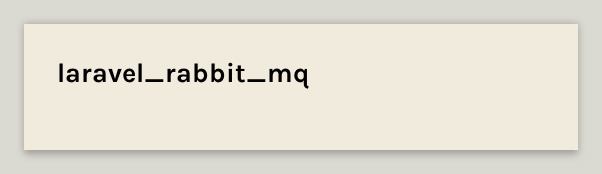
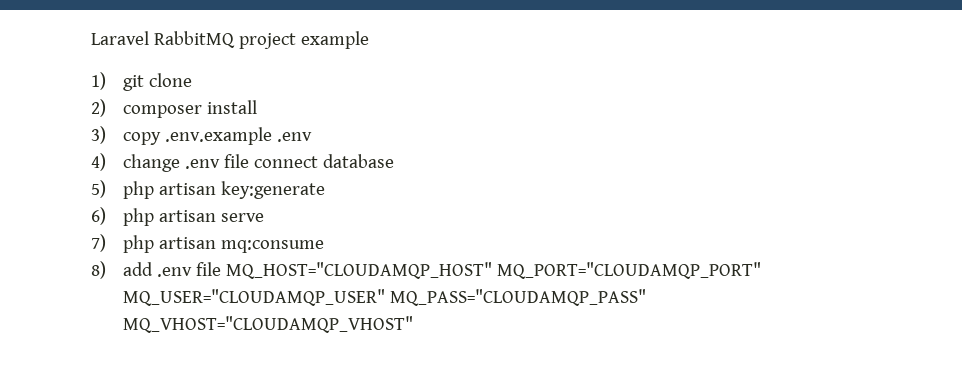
- laravel_rabbit_mq
+ Laravel RabbitMQ project example
+ 1) git clone
+ 2) composer install
+ 3) copy .env.example .env
+ 4) change .env file connect database
+ 5) php artisan key:generate
+ 6) php artisan serve
+ 7) php artisan mq:consume
+ 8) add .env file MQ_HOST="CLOUDAMQP_HOST" MQ_PORT="CLOUDAMQP_PORT" MQ_USER="CLOUDAMQP_USER" MQ_PASS="CLOUDAMQP_PASS" MQ_VHOST="CLOUDAMQP_VHOST"

